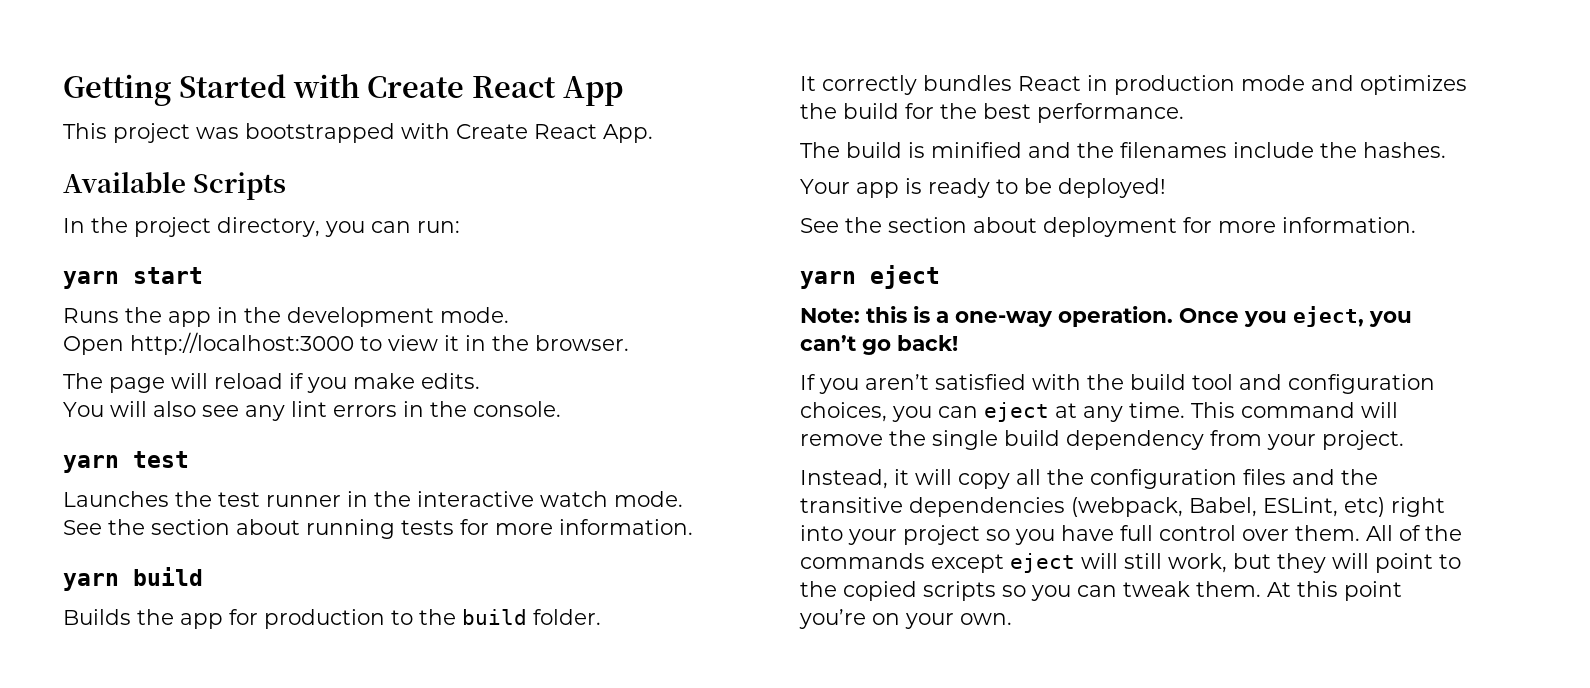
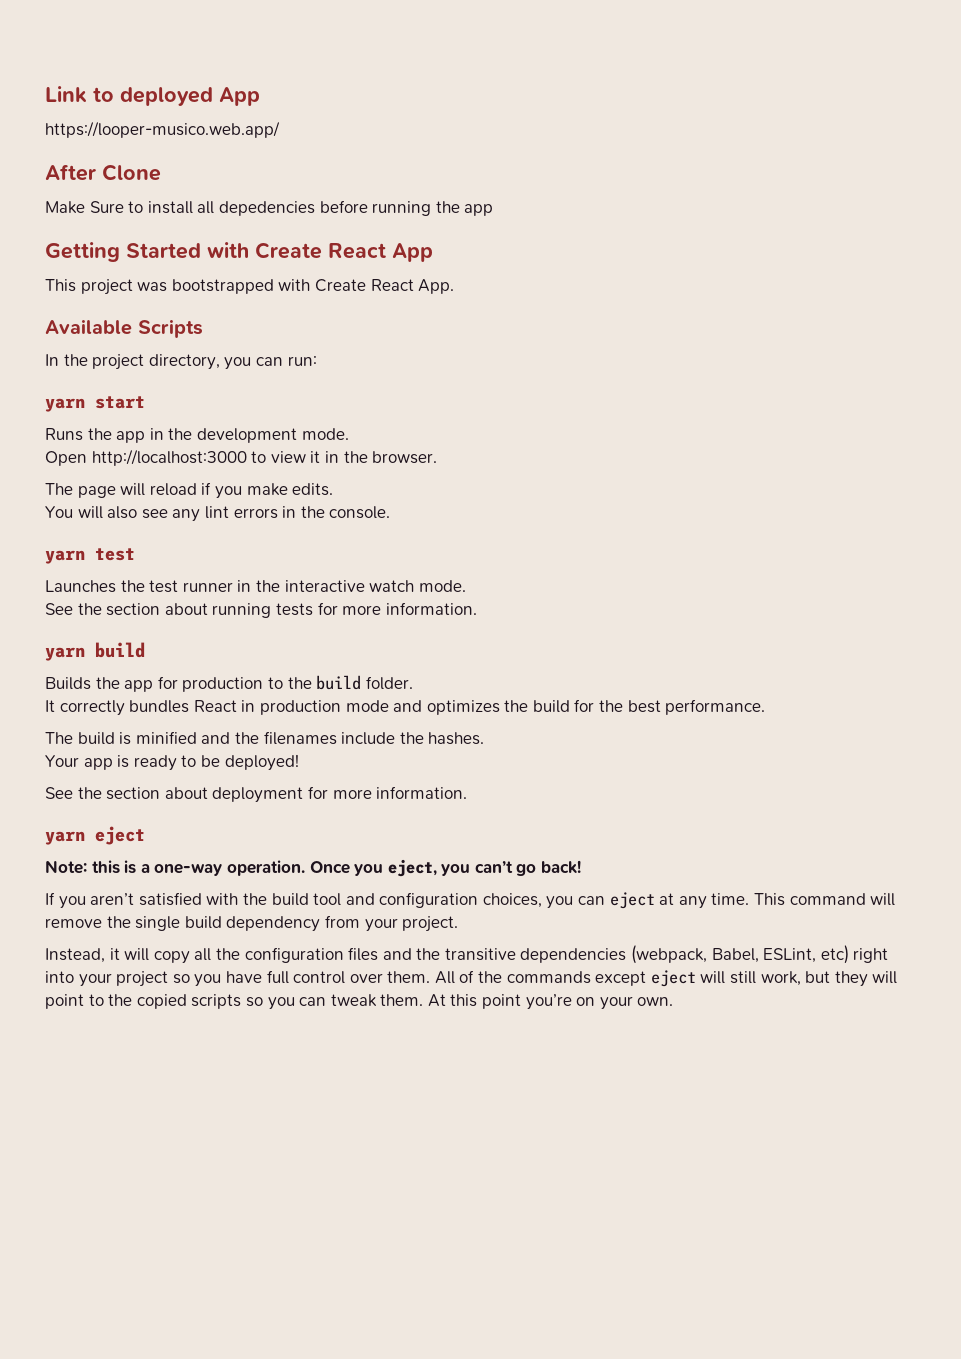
+ Link to deployed App
+ https://looper-musico.web.app/
+ After Clone
+ Make Sure to install all depedencies before running the app

